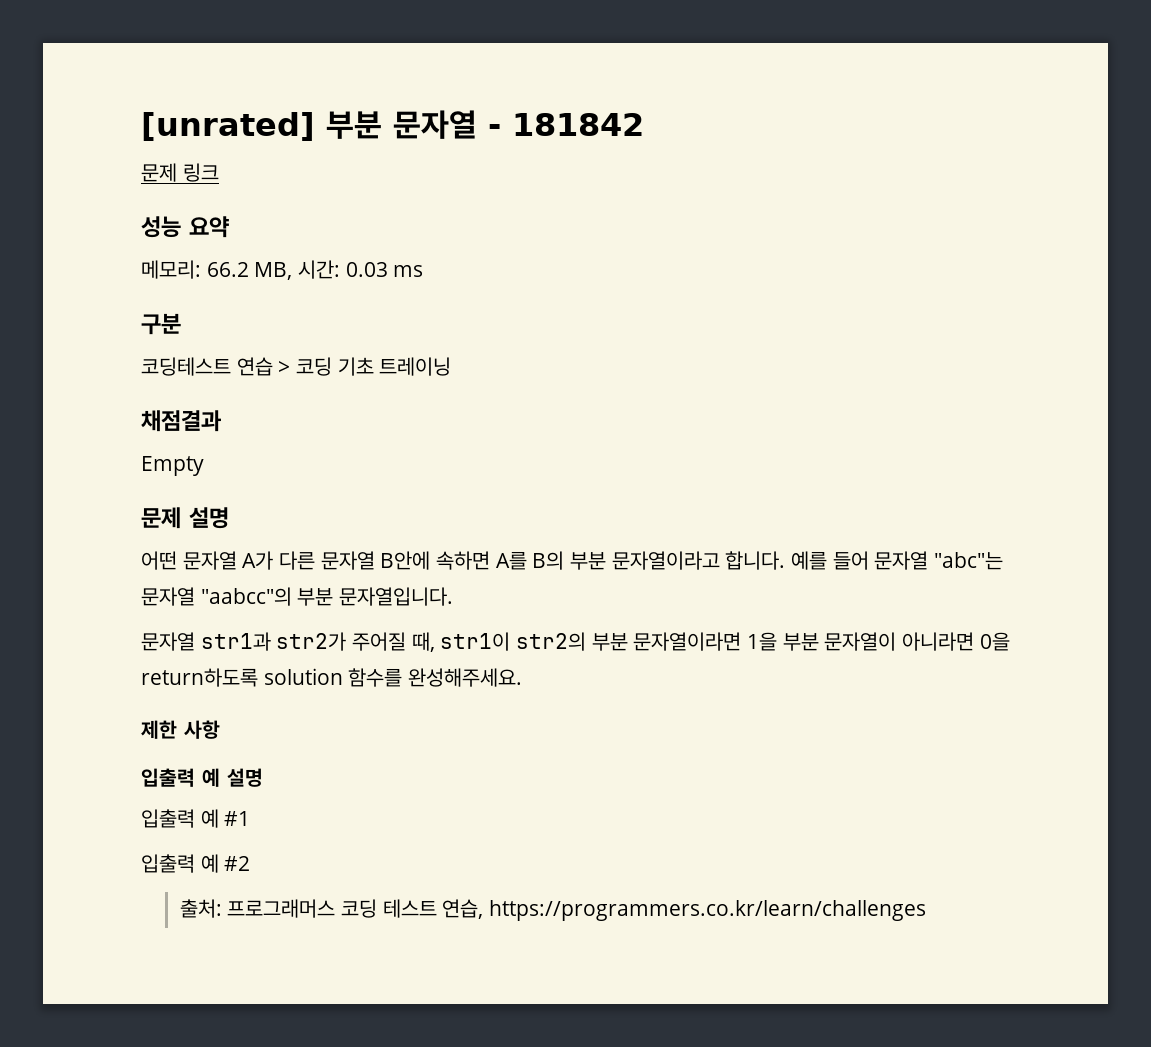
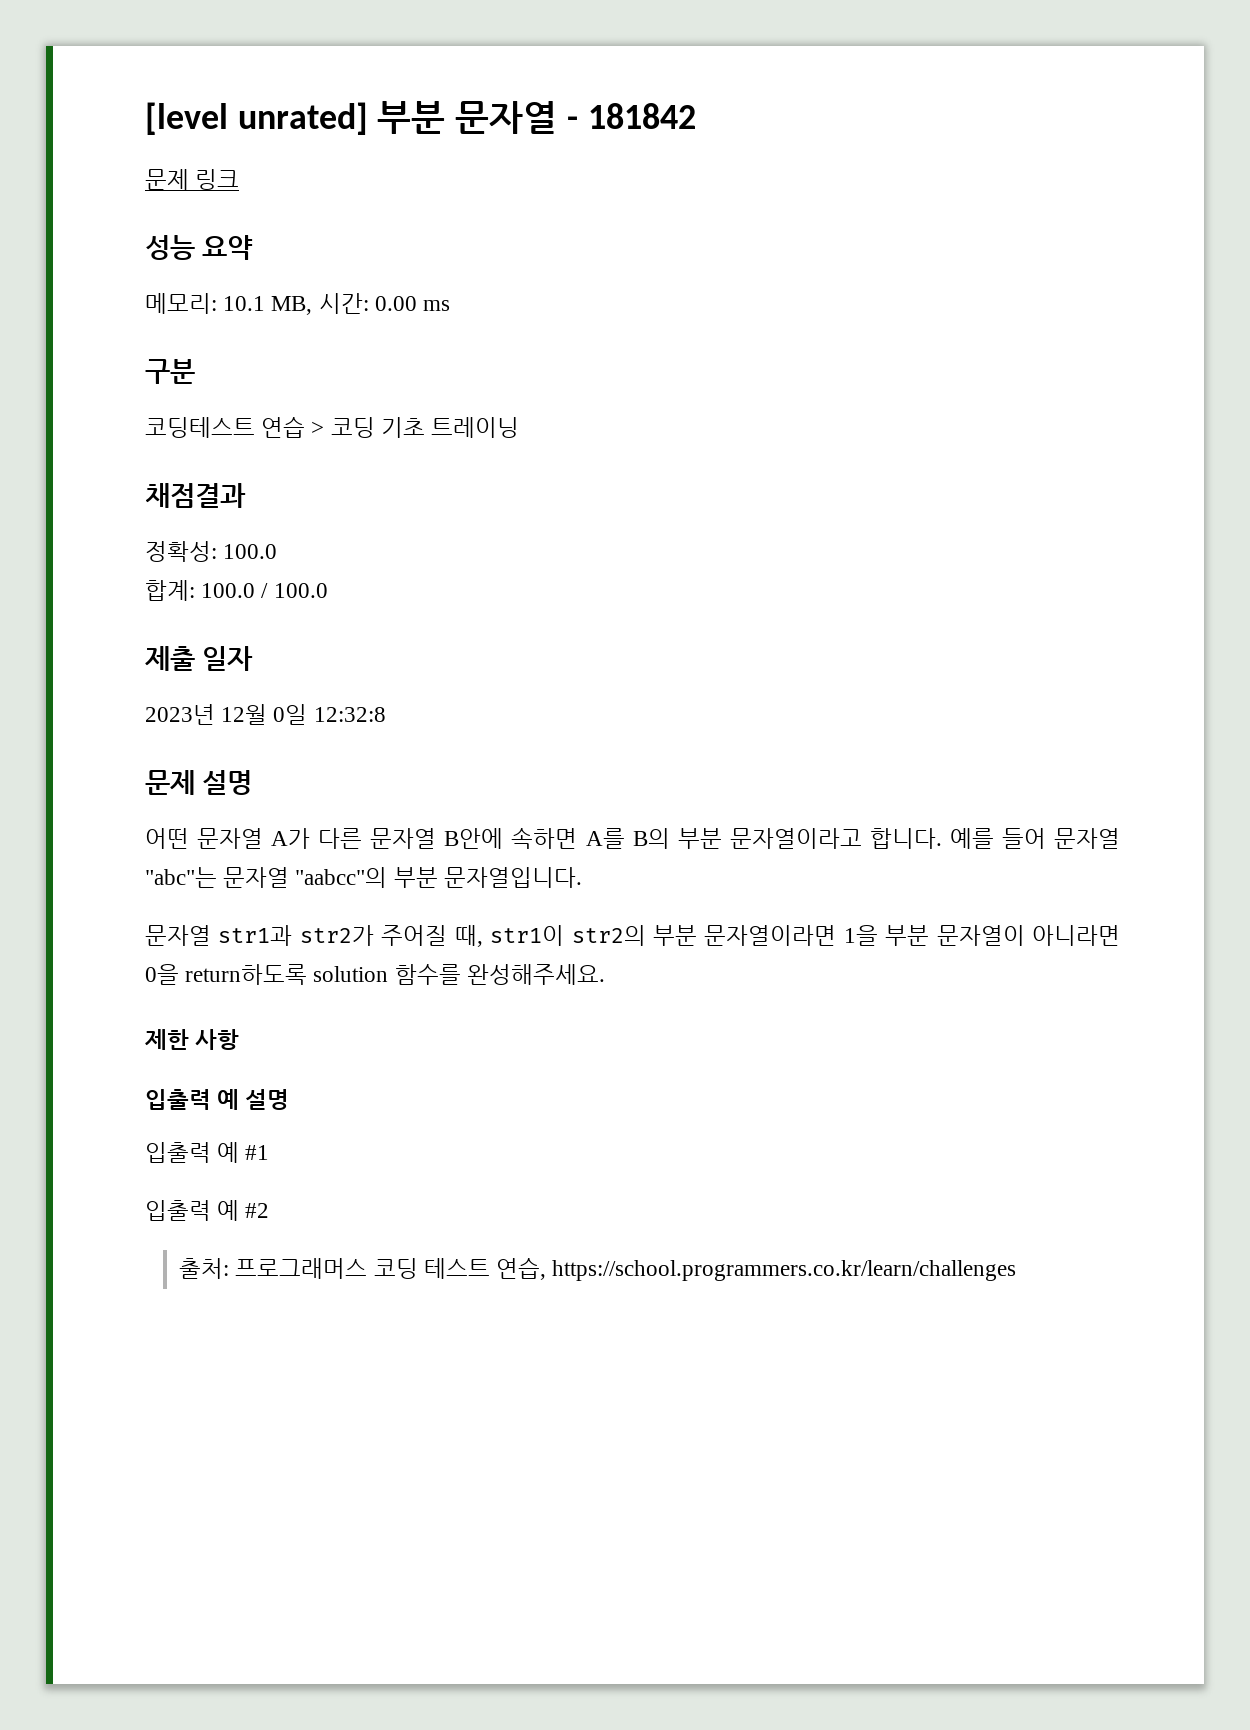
- [unrated] 부분 문자열 - 181842
+ [level unrated] 부분 문자열 - 181842
- 메모리: 66.2 MB, 시간: 0.03 ms
+ 메모리: 10.1 MB, 시간: 0.00 ms
- Empty
+ 정확성: 100.0
+ 합계: 100.0 / 100.0
+ 제출 일자
+ 2023년 12월 0일 12:32:8
- 출처: 프로그래머스 코딩 테스트 연습, https://programmers.co.kr/learn/challenges
+ 출처: 프로그래머스 코딩 테스트 연습, https://school.programmers.co.kr/learn/challenges

